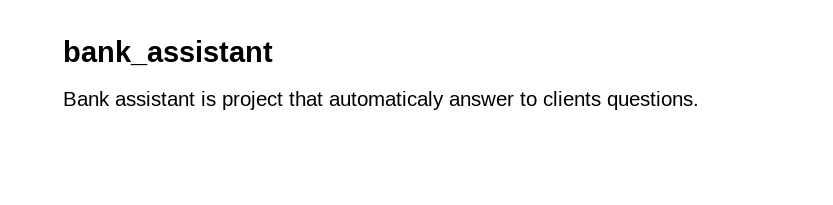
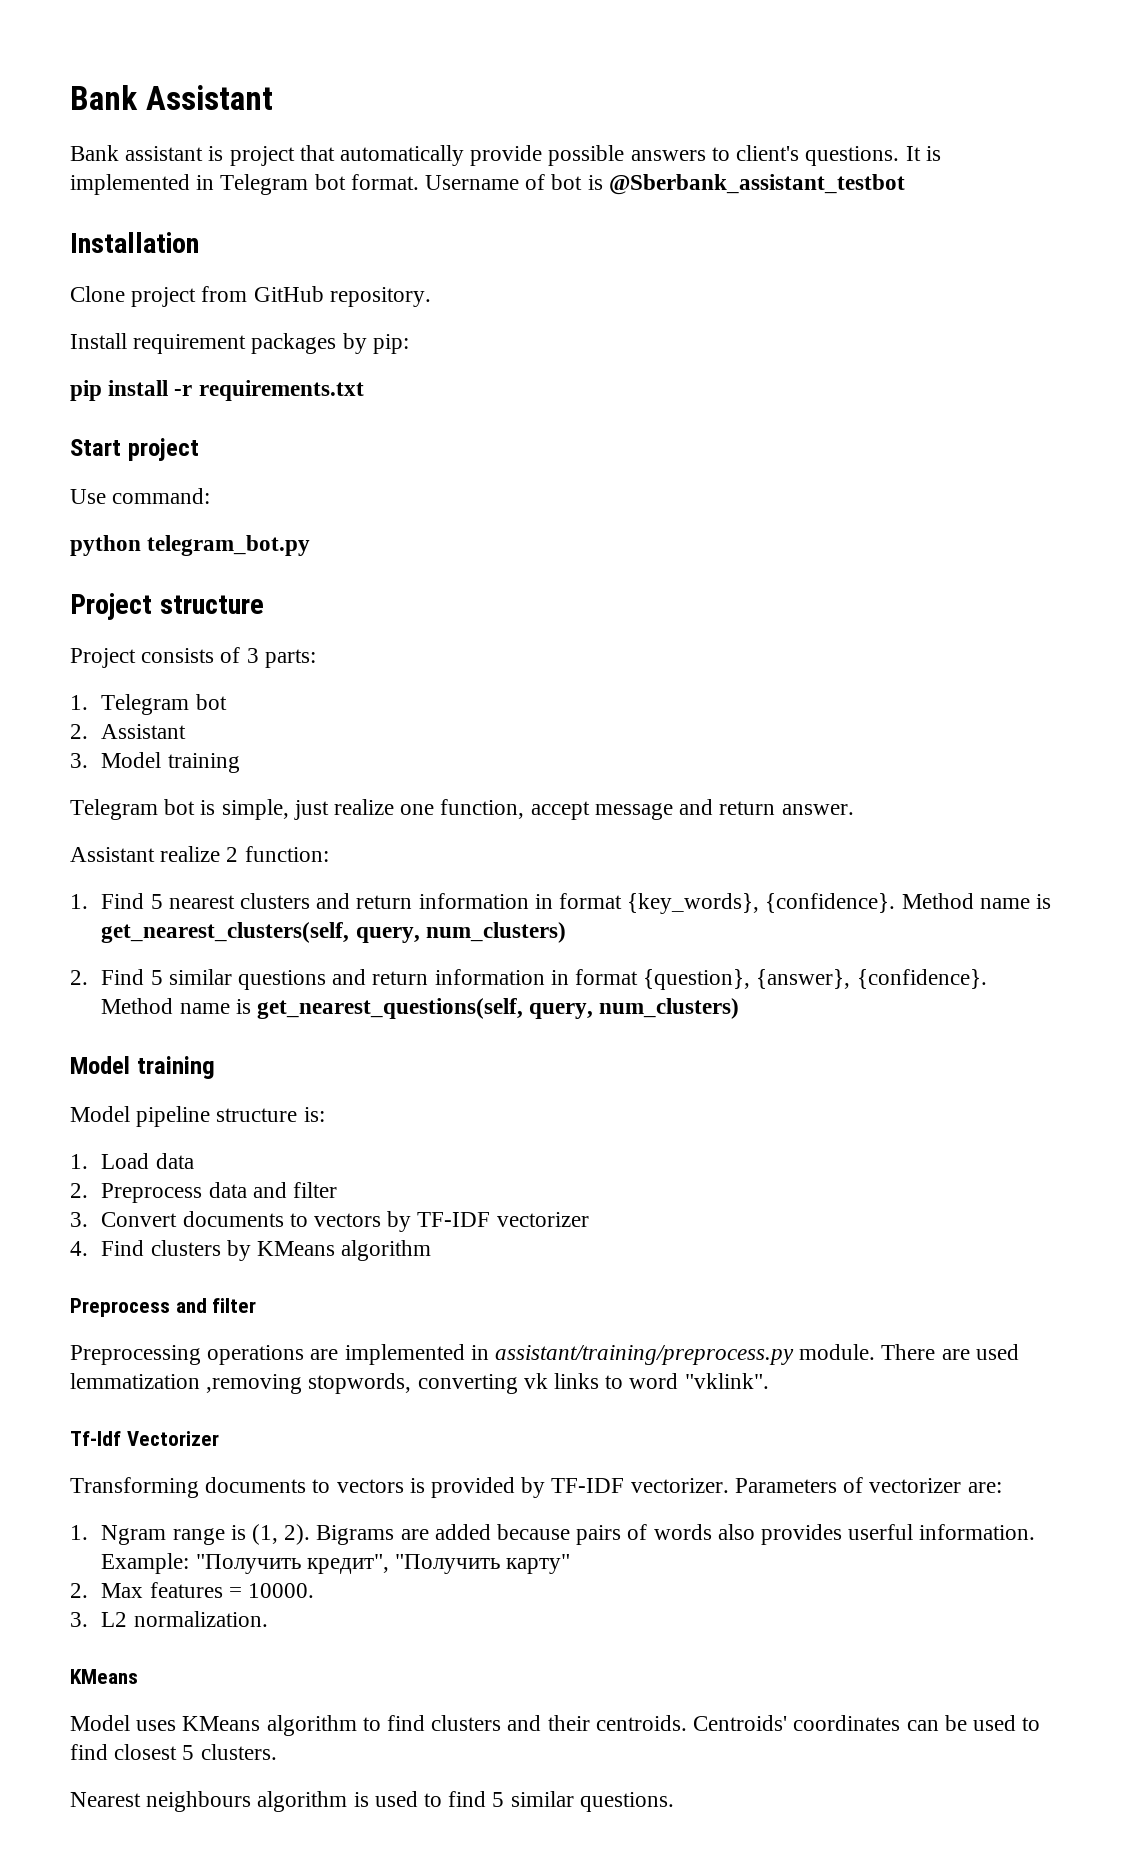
- bank_assistant
+ Bank Assistant
- Bank assistant is project that automaticaly answer to clients questions.
+ Bank assistant is project that automatically provide possible answers to client's questions. It is implemented in Telegram bot format. Username of bot is @Sberbank_assistant_testbot
+ Installation
+ Clone project from GitHub repository.
+ Install requirement packages by pip:
+ pip install -r requirements.txt
+ Start project
+ Use command:
+ python telegram_bot.py
+ Project structure
+ Project consists of 3 parts:
+ 1. Telegram bot
+ 2. Assistant
+ 3. Model training
+ Telegram bot is simple, just realize one function, accept message and return answer.
+ Assistant realize 2 function:
+ 1. Find 5 nearest clusters and return information in format {key_words}, {confidence}. Method name is get_nearest_clusters(self, query, num_clusters)
+ 2. Find 5 similar questions and return information in format {question}, {answer}, {confidence}. Method name is get_nearest_questions(self, query, num_clusters)
+ Model training
+ Model pipeline structure is:
+ 1. Load data
+ 2. Preprocess data and filter
+ 3. Convert documents to vectors by TF-IDF vectorizer
+ 4. Find clusters by KMeans algorithm
+ Preprocess and filter
+ Preprocessing operations are implemented in assistant/training/preprocess.py module. There are used lemmatization ,removing stopwords, converting vk links to word "vklink".
+ Tf-Idf Vectorizer
+ Transforming documents to vectors is provided by TF-IDF vectorizer. Parameters of vectorizer are:
+ 1. Ngram range is (1, 2). Bigrams are added because pairs of words also provides userful information. Example: "Получить кредит", "Получить карту"
+ 2. Max features = 10000.
+ 3. L2 normalization.
+ KMeans
+ Model uses KMeans algorithm to find clusters and their centroids. Centroids' coordinates can be used to find closest 5 clusters.
+ Nearest neighbours algorithm is used to find 5 similar questions.

